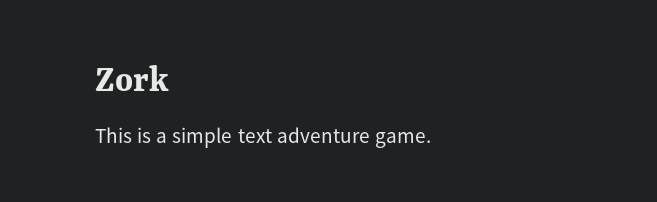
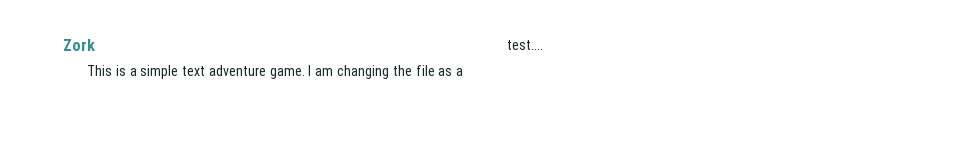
+ I am changing the file as a test....

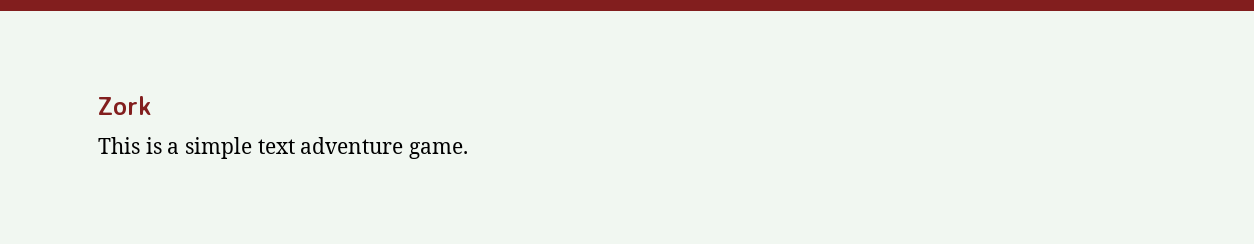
- I am changing the file as a test....

